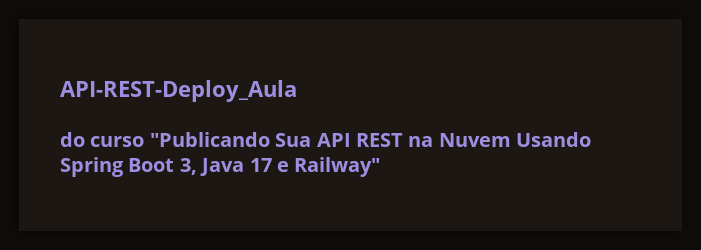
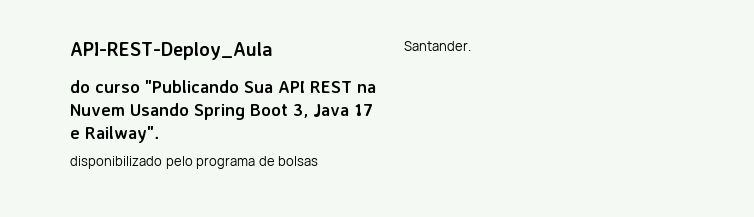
- do curso "Publicando Sua API REST na Nuvem Usando Spring Boot 3, Java 17 e Railway"
+ do curso "Publicando Sua API REST na Nuvem Usando Spring Boot 3, Java 17 e Railway".
+ disponibilizado pelo programa de bolsas Santander.

